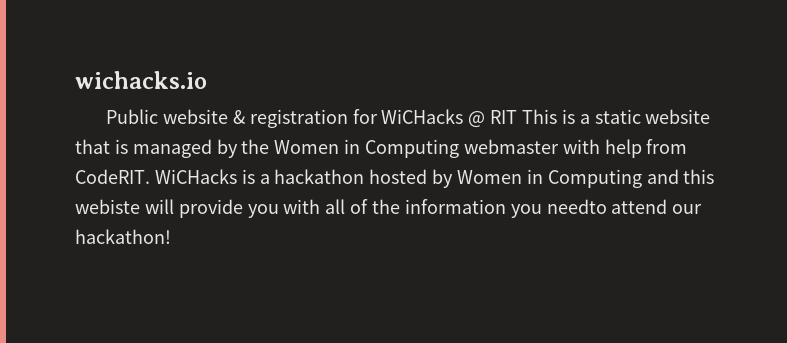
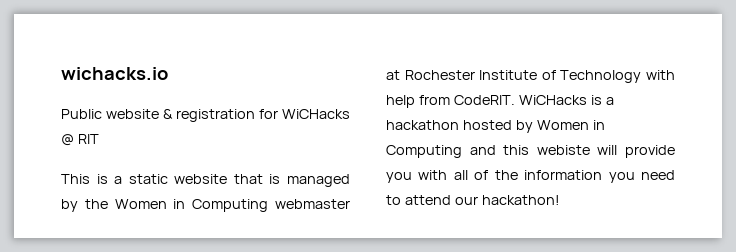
- Public website & registration for WiCHacks @ RIT This is a static website that is managed by the Women in Computing webmaster with help from CodeRIT.
+ Public website & registration for WiCHacks @ RIT
+ This is a static website that is managed by the Women in Computing webmaster at Rochester Institute of Technology with help from CodeRIT.
- WiCHacks is a hackathon hosted by Women in Computing and this webiste will provide you with all of the information you needto attend our hackathon!
+ WiCHacks is a hackathon hosted by Women in Computing and this webiste will provide you with all of the information you need to attend our hackathon!

